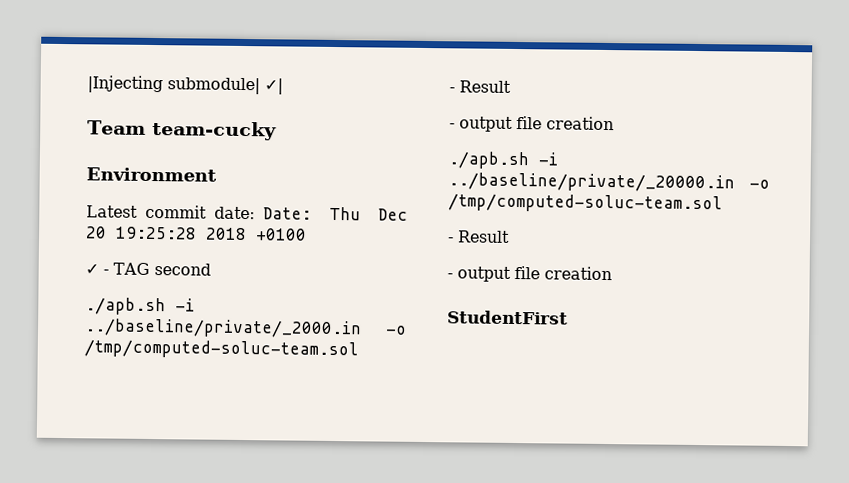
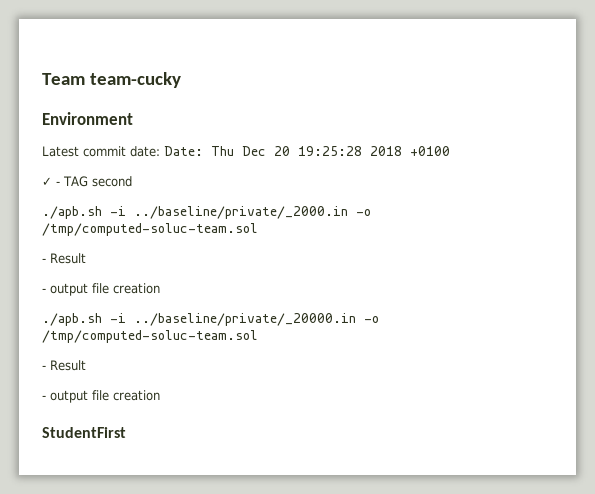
- |Injecting submodule| ✓|

